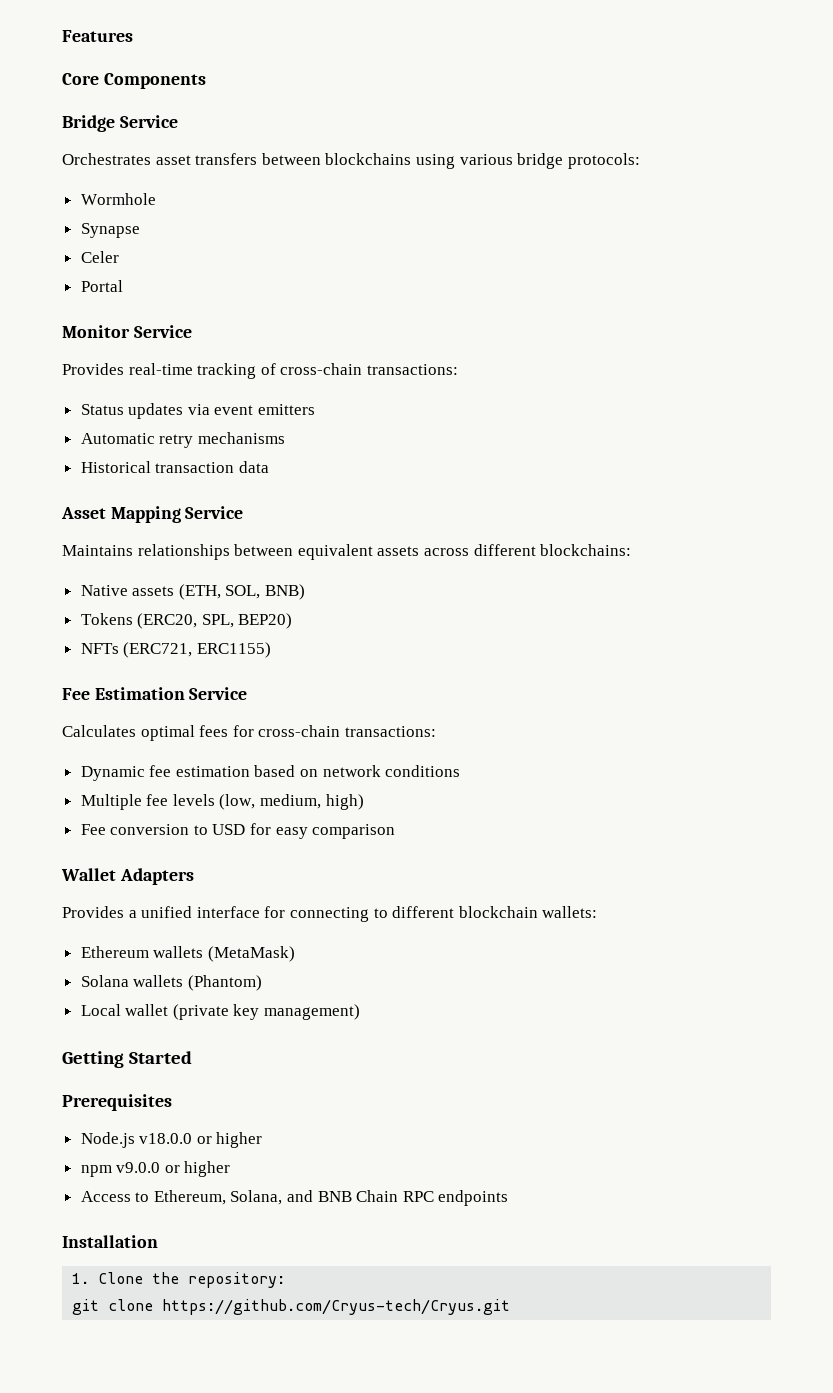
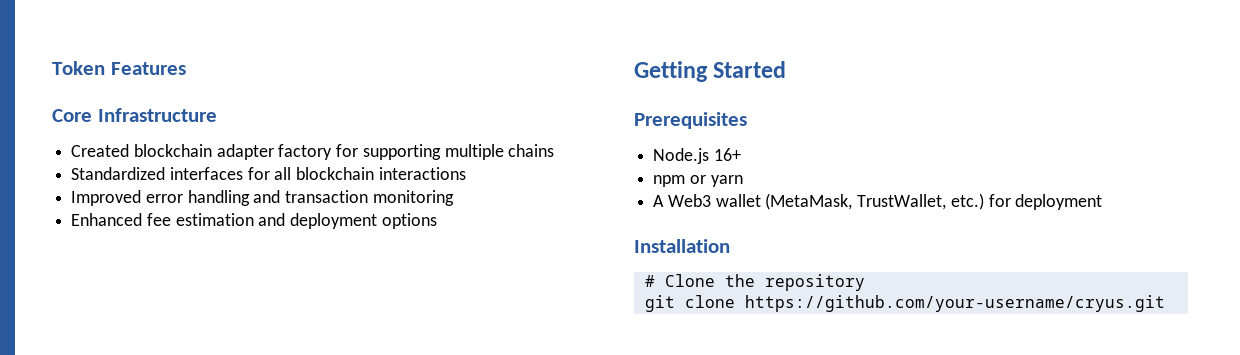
- Features
+ Token Features
- Core Components
- Bridge Service
- Orchestrates asset transfers between blockchains using various bridge protocols:
- Wormhole
- Synapse
- Celer
- Portal
- Monitor Service
- Provides real-time tracking of cross-chain transactions:
- Status updates via event emitters
- Automatic retry mechanisms
- Historical transaction data
- Asset Mapping Service
- Maintains relationships between equivalent assets across different blockchains:
- Native assets (ETH, SOL, BNB)
- Tokens (ERC20, SPL, BEP20)
- NFTs (ERC721, ERC1155)
- Fee Estimation Service
- Calculates optimal fees for cross-chain transactions:
- Dynamic fee estimation based on network conditions
- Multiple fee levels (low, medium, high)
- Fee conversion to USD for easy comparison
- Wallet Adapters
- Provides a unified interface for connecting to different blockchain wallets:
- Ethereum wallets (MetaMask)
- Solana wallets (Phantom)
- Local wallet (private key management)
+ Core Infrastructure
+ Created blockchain adapter factory for supporting multiple chains
+ Standardized interfaces for all blockchain interactions
+ Improved error handling and transaction monitoring
+ Enhanced fee estimation and deployment options
  Getting Started
  Prerequisites
- Node.js v18.0.0 or higher
- npm v9.0.0 or higher
- Access to Ethereum, Solana, and BNB Chain RPC endpoints
+ Node.js 16+
+ npm or yarn
+ A Web3 wallet (MetaMask, TrustWallet, etc.) for deployment
- 1. Clone the repository:
+ # Clone the repository
- git clone https://github.com/Cryus-tech/Cryus.git
+ git clone https://github.com/your-username/cryus.git

